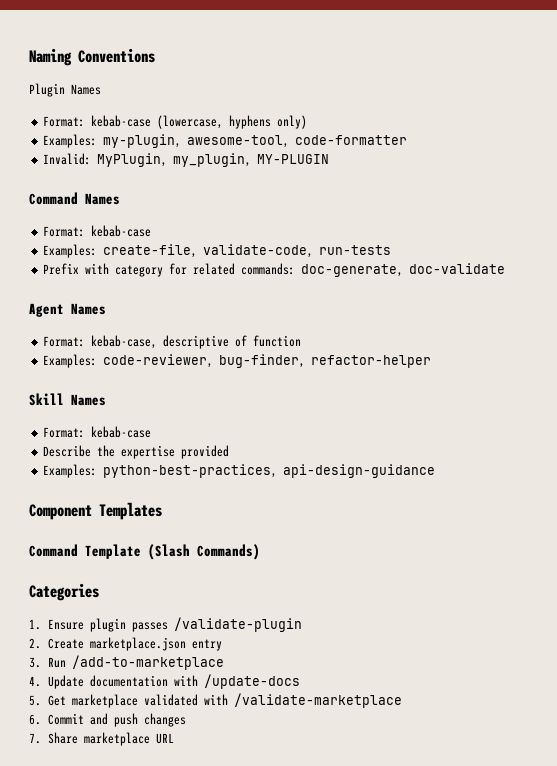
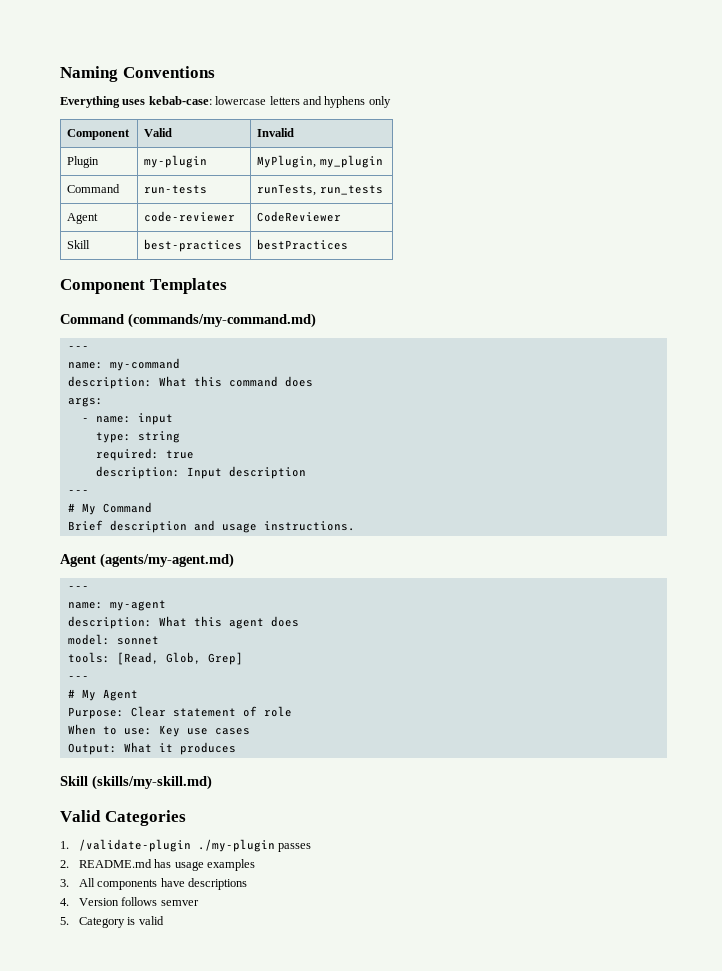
- Plugin Names
- Format: kebab-case (lowercase, hyphens only)
- Examples: my-plugin, awesome-tool, code-formatter
- Invalid: MyPlugin, my_plugin, MY-PLUGIN
- Command Names
- Format: kebab-case
- Examples: create-file, validate-code, run-tests
- Prefix with category for related commands: doc-generate, doc-validate
- Agent Names
- Format: kebab-case, descriptive of function
- Examples: code-reviewer, bug-finder, refactor-helper
- Skill Names
- Format: kebab-case
- Describe the expertise provided
- Examples: python-best-practices, api-design-guidance
+ Everything uses kebab-case: lowercase letters and hyphens only
+ Component | Valid | Invalid
+ Plugin | my-plugin | MyPlugin, my_plugin
+ Command | run-tests | runTests, run_tests
+ Agent | code-reviewer | CodeReviewer
+ Skill | best-practices | bestPractices
  Component Templates
- Command Template (Slash Commands)
- Categories
+ Command (commands/my-command.md)
+ ---
+ name: my-command
+ description: What this command does
+ args:
+ - name: input
+ type: string
+ required: true
+ description: Input description
+ ---
+ # My Command
+ Brief description and usage instructions.
+ Agent (agents/my-agent.md)
+ ---
+ name: my-agent
+ description: What this agent does
+ model: sonnet
+ tools: [Read, Glob, Grep]
+ ---
+ # My Agent
+ Purpose: Clear statement of role
+ When to use: Key use cases
+ Output: What it produces
+ Skill (skills/my-skill.md)
+ Valid Categories
- 1. Ensure plugin passes /validate-plugin
+ 1. /validate-plugin ./my-plugin passes
- 2. Create marketplace.json entry
- 3. Run /add-to-marketplace
- 4. Update documentation with /update-docs
- 5. Get marketplace validated with /validate-marketplace
- 6. Commit and push changes
- 7. Share marketplace URL
+ 2. README.md has usage examples
+ 3. All components have descriptions
+ 4. Version follows semver
+ 5. Category is valid

